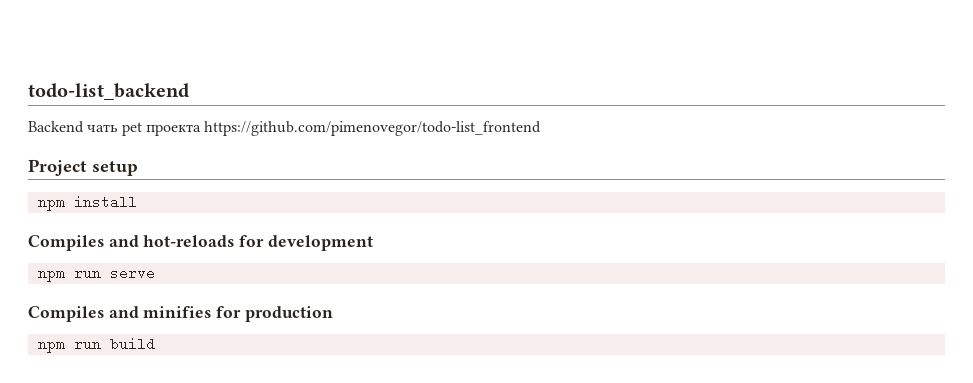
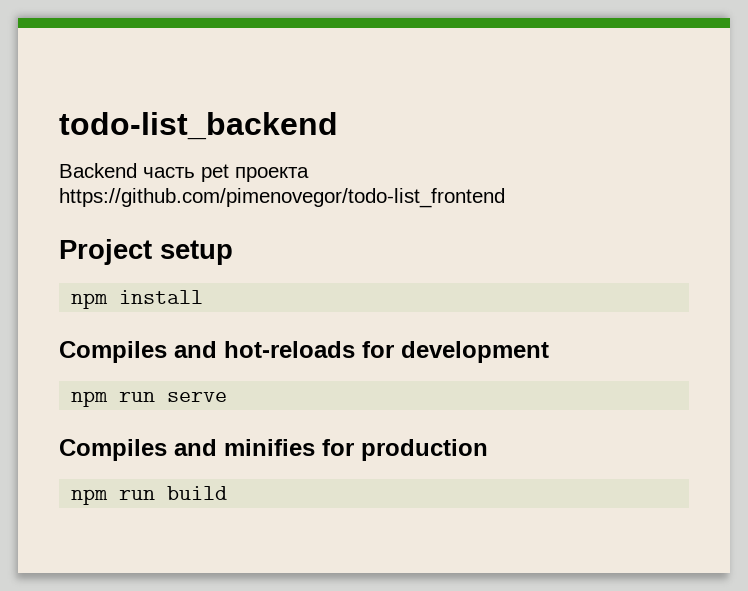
- Backend чать pet проекта https://github.com/pimenovegor/todo-list_frontend
+ Backend часть pet проекта https://github.com/pimenovegor/todo-list_frontend

